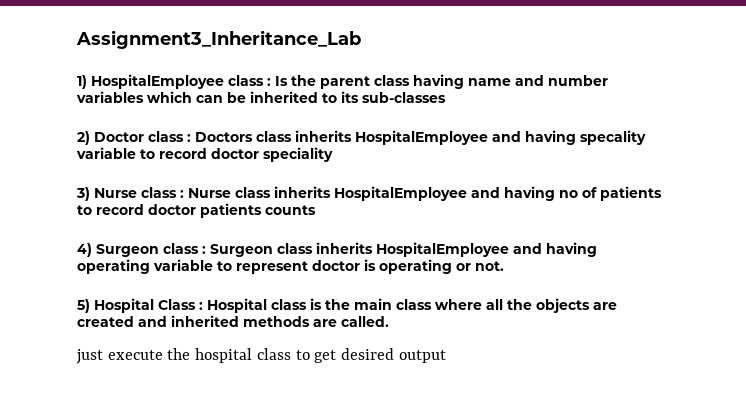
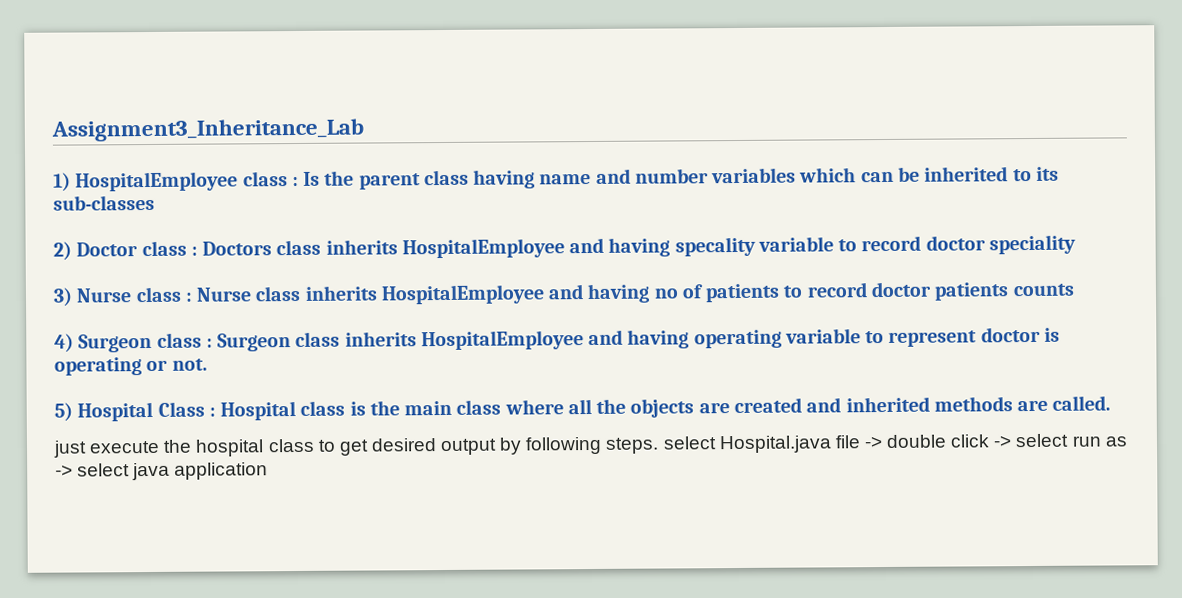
- just execute the hospital class to get desired output
+ just execute the hospital class to get desired output by following steps. select Hospital.java file -> double click -> select run as -> select java application

